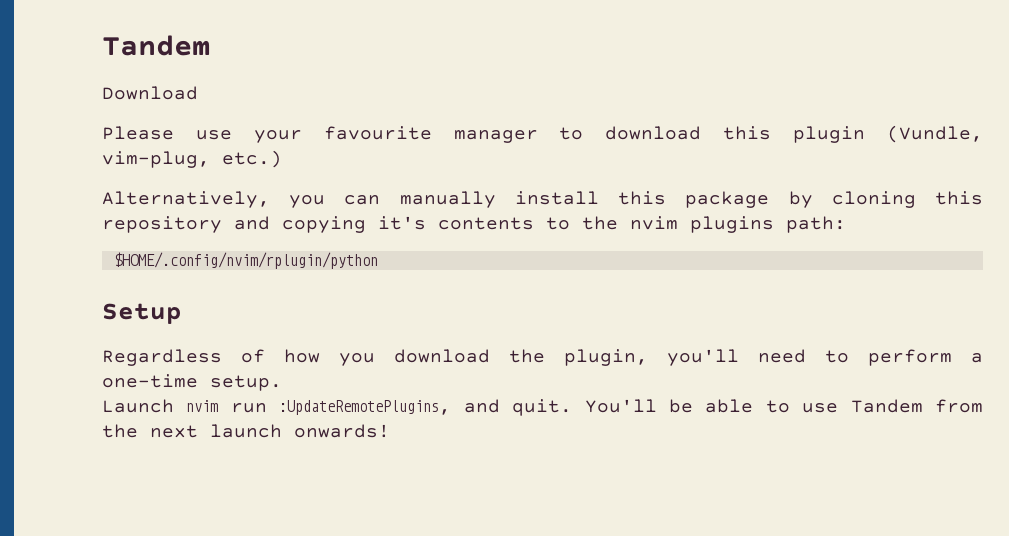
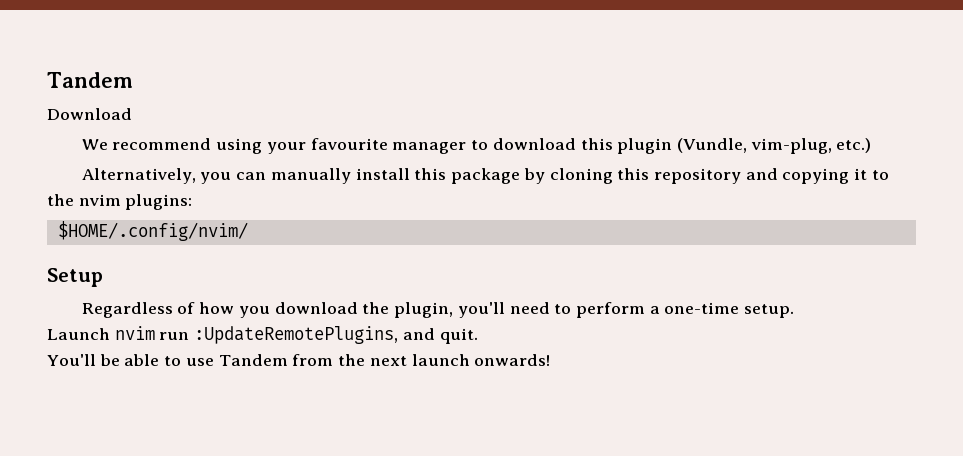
- Please use your favourite manager to download this plugin (Vundle, vim-plug, etc.)
+ We recommend using your favourite manager to download this plugin (Vundle, vim-plug, etc.)
- Alternatively, you can manually install this package by cloning this repository and copying it's contents to the nvim plugins path:
- $HOME/.config/nvim/rplugin/python
+ Alternatively, you can manually install this package by cloning this repository and copying it to the nvim plugins:
+ $HOME/.config/nvim/
- Launch nvim run :UpdateRemotePlugins, and quit. You'll be able to use Tandem from the next launch onwards!
+ Launch nvim run :UpdateRemotePlugins, and quit.
+ You'll be able to use Tandem from the next launch onwards!

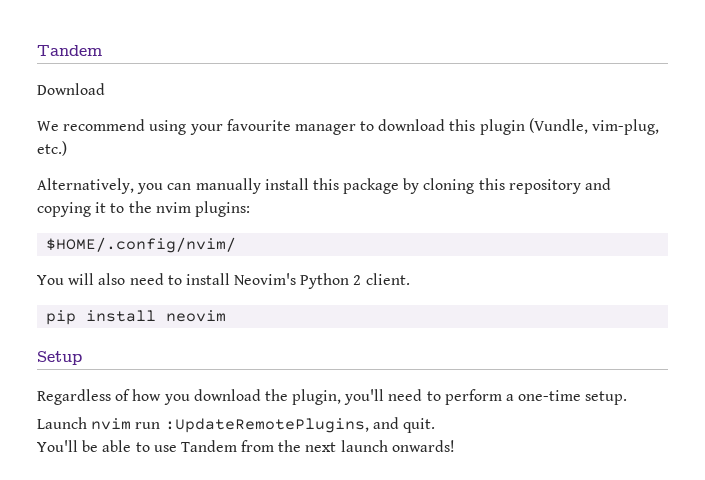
+ You will also need to install Neovim's Python 2 client.
+ pip install neovim

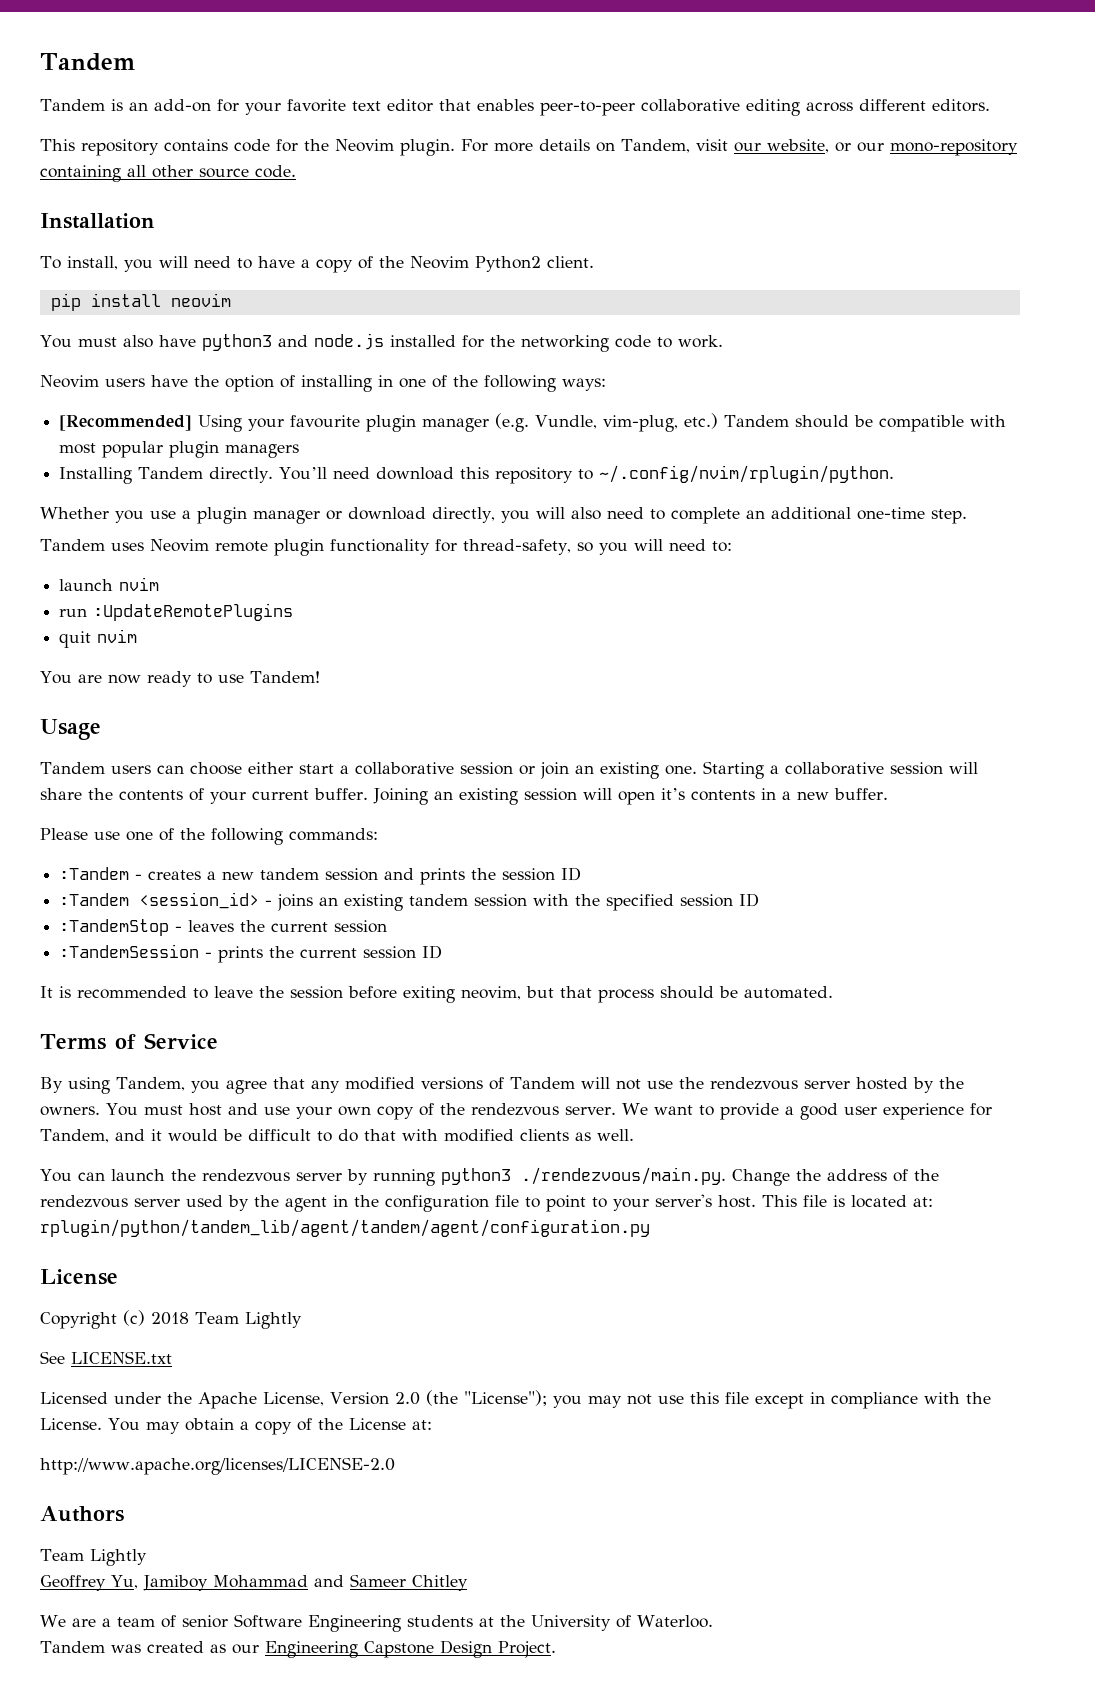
- Download
- We recommend using your favourite manager to download this plugin (Vundle, vim-plug, etc.)
- Alternatively, you can manually install this package by cloning this repository and copying it to the nvim plugins:
- $HOME/.config/nvim/
- You will also need to install Neovim's Python 2 client.
+ Tandem is an add-on for your favorite text editor that enables peer-to-peer collaborative editing across different editors.
+ This repository contains code for the Neovim plugin. For more details on Tandem, visit our website, or our mono-repository containing all other source code.
+ Installation
+ To install, you will need to have a copy of the Neovim Python2 client.
  pip install neovim
- Setup
- Regardless of how you download the plugin, you'll need to perform a one-time setup.
- Launch nvim run :UpdateRemotePlugins, and quit.
- You'll be able to use Tandem from the next launch onwards!
+ You must also have python3 and node.js installed for the networking code to work.
+ Neovim users have the option of installing in one of the following ways:
+ [Recommended] Using your favourite plugin manager (e.g. Vundle, vim-plug, etc.) Tandem should be compatible with most popular plugin managers
+ Installing Tandem directly. You’ll need download this repository to ~/.config/nvim/rplugin/python.
+ Whether you use a plugin manager or download directly, you will also need to complete an additional one-time step.
+ Tandem uses Neovim remote plugin functionality for thread-safety, so you will need to:
+ launch nvim
+ run :UpdateRemotePlugins
+ quit nvim
+ You are now ready to use Tandem!
+ Usage
+ Tandem users can choose either start a collaborative session or join an existing one. Starting a collaborative session will share the contents of your current buffer. Joining an existing session will open it’s contents in a new buffer.
+ Please use one of the following commands:
+ :Tandem - creates a new tandem session and prints the session ID
+ :Tandem <session_id> - joins an existing tandem session with the specified session ID
+ :TandemStop - leaves the current session
+ :TandemSession - prints the current session ID
+ It is recommended to leave the session before exiting neovim, but that process should be automated.
+ Terms of Service
+ By using Tandem, you agree that any modified versions of Tandem will not use the rendezvous server hosted by the owners. You must host and use your own copy of the rendezvous server. We want to provide a good user experience for Tandem, and it would be difficult to do that with modified clients as well.
+ You can launch the rendezvous server by running python3 ./rendezvous/main.py. Change the address of the rendezvous server used by the agent in the configuration file to point to your server's host. This file is located at: rplugin/python/tandem_lib/agent/tandem/agent/configuration.py
+ License
+ Copyright (c) 2018 Team Lightly
+ See LICENSE.txt
+ Licensed under the Apache License, Version 2.0 (the "License"); you may not use this file except in compliance with the License. You may obtain a copy of the License at:
+ http://www.apache.org/licenses/LICENSE-2.0
+ Authors
+ Team Lightly
+ Geoffrey Yu, Jamiboy Mohammad and Sameer Chitley
+ We are a team of senior Software Engineering students at the University of Waterloo.
+ Tandem was created as our Engineering Capstone Design Project.

